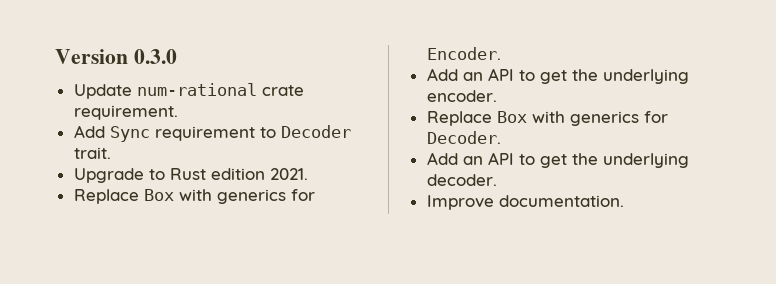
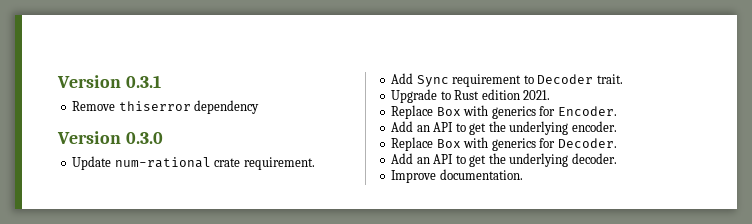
+ Version 0.3.1
+ Remove thiserror dependency

